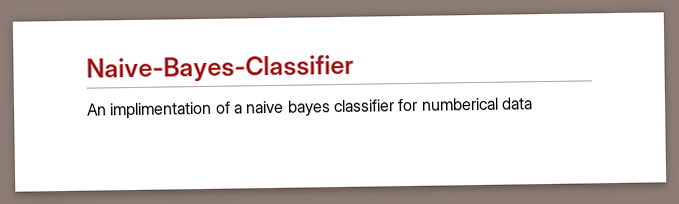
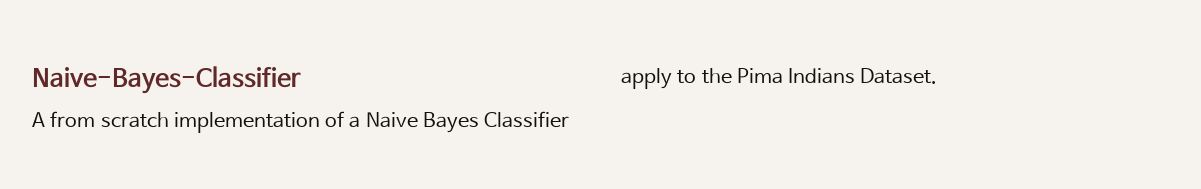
- An implimentation of a naive bayes classifier for numberical data
+ A from scratch implementation of a Naive Bayes Classifier apply to the Pima Indians Dataset.

